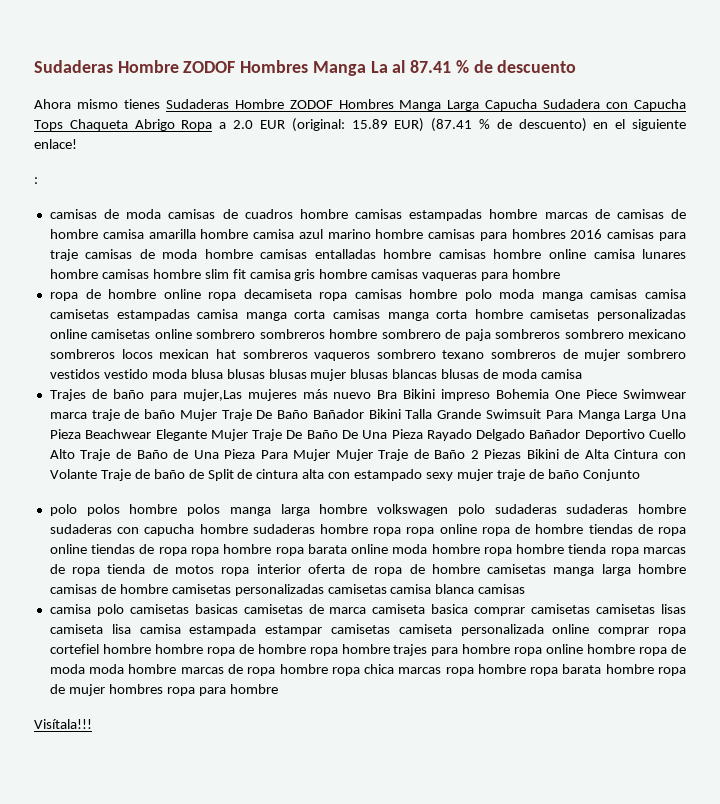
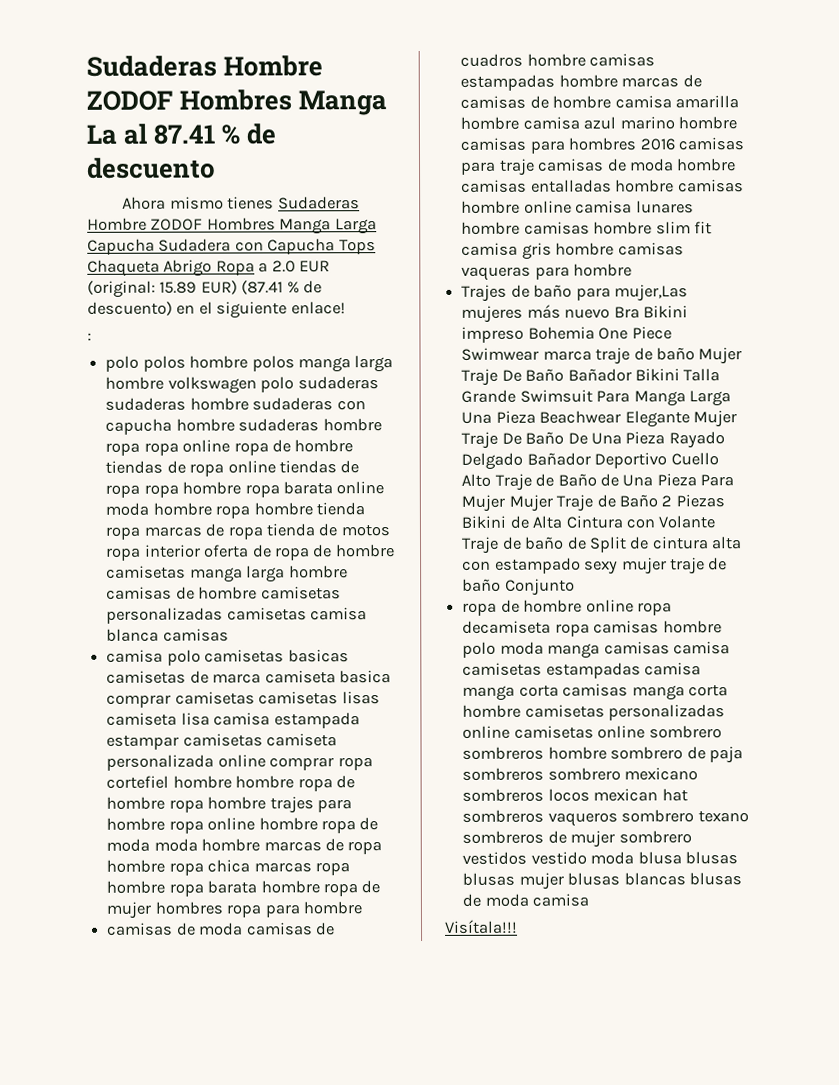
- camisas de moda camisas de cuadros hombre camisas estampadas hombre marcas de camisas de hombre camisa amarilla hombre camisa azul marino hombre camisas para hombres 2016 camisas para traje camisas de moda hombre camisas entalladas hombre camisas hombre online camisa lunares hombre camisas hombre slim fit camisa gris hombre camisas vaqueras para hombre
- ropa de hombre online ropa decamiseta ropa camisas hombre polo moda manga camisas camisa camisetas estampadas camisa manga corta camisas manga corta hombre camisetas personalizadas online camisetas online sombrero sombreros hombre sombrero de paja sombreros sombrero mexicano sombreros locos mexican hat sombreros vaqueros sombrero texano sombreros de mujer sombrero vestidos vestido moda blusa blusas blusas mujer blusas blancas blusas de moda camisa
- Trajes de baño para mujer,Las mujeres más nuevo Bra Bikini impreso Bohemia One Piece Swimwear marca traje de baño Mujer Traje De Baño Bañador Bikini Talla Grande Swimsuit Para Manga Larga Una Pieza Beachwear Elegante Mujer Traje De Baño De Una Pieza Rayado Delgado Bañador Deportivo Cuello Alto Traje de Baño de Una Pieza Para Mujer Mujer Traje de Baño 2 Piezas Bikini de Alta Cintura con Volante Traje de baño de Split de cintura alta con estampado sexy mujer traje de baño Conjunto
+ camisas de moda camisas de cuadros hombre camisas estampadas hombre marcas de camisas de hombre camisa amarilla hombre camisa azul marino hombre camisas para hombres 2016 camisas para traje camisas de moda hombre camisas entalladas hombre camisas hombre online camisa lunares hombre camisas hombre slim fit camisa gris hombre camisas vaqueras para hombre
+ Trajes de baño para mujer,Las mujeres más nuevo Bra Bikini impreso Bohemia One Piece Swimwear marca traje de baño Mujer Traje De Baño Bañador Bikini Talla Grande Swimsuit Para Manga Larga Una Pieza Beachwear Elegante Mujer Traje De Baño De Una Pieza Rayado Delgado Bañador Deportivo Cuello Alto Traje de Baño de Una Pieza Para Mujer Mujer Traje de Baño 2 Piezas Bikini de Alta Cintura con Volante Traje de baño de Split de cintura alta con estampado sexy mujer traje de baño Conjunto
+ ropa de hombre online ropa decamiseta ropa camisas hombre polo moda manga camisas camisa camisetas estampadas camisa manga corta camisas manga corta hombre camisetas personalizadas online camisetas online sombrero sombreros hombre sombrero de paja sombreros sombrero mexicano sombreros locos mexican hat sombreros vaqueros sombrero texano sombreros de mujer sombrero vestidos vestido moda blusa blusas blusas mujer blusas blancas blusas de moda camisa

